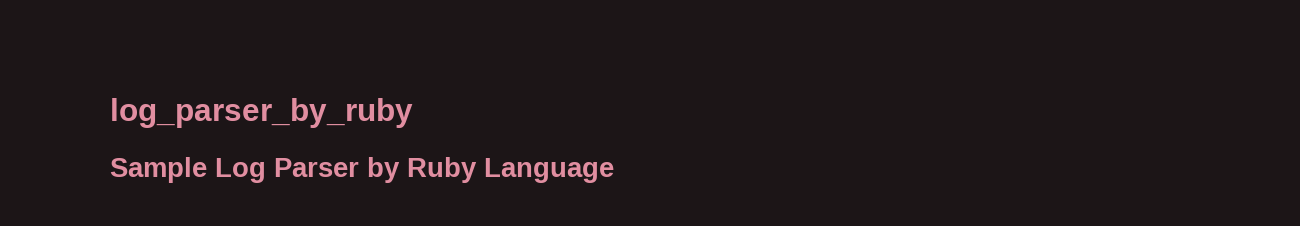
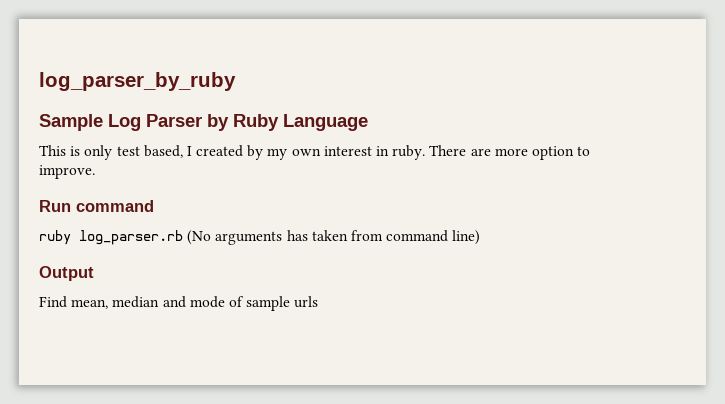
+ This is only test based, I created by my own interest in ruby. There are more option to improve.
+ Run command
+ ruby log_parser.rb (No arguments has taken from command line)
+ Output
+ Find mean, median and mode of sample urls

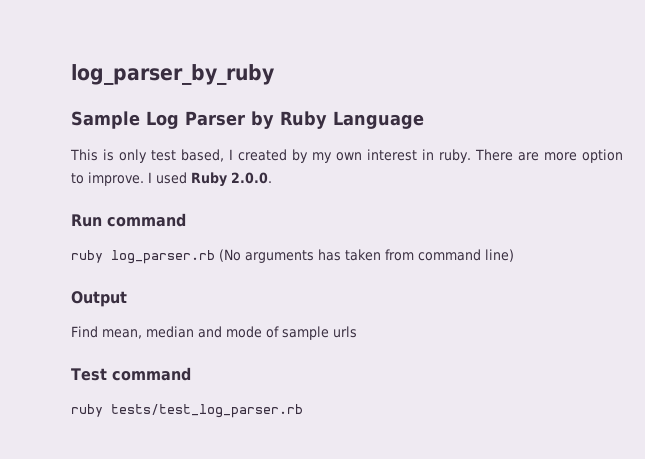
+ I used Ruby 2.0.0.
+ Test command
+ ruby tests/test_log_parser.rb

